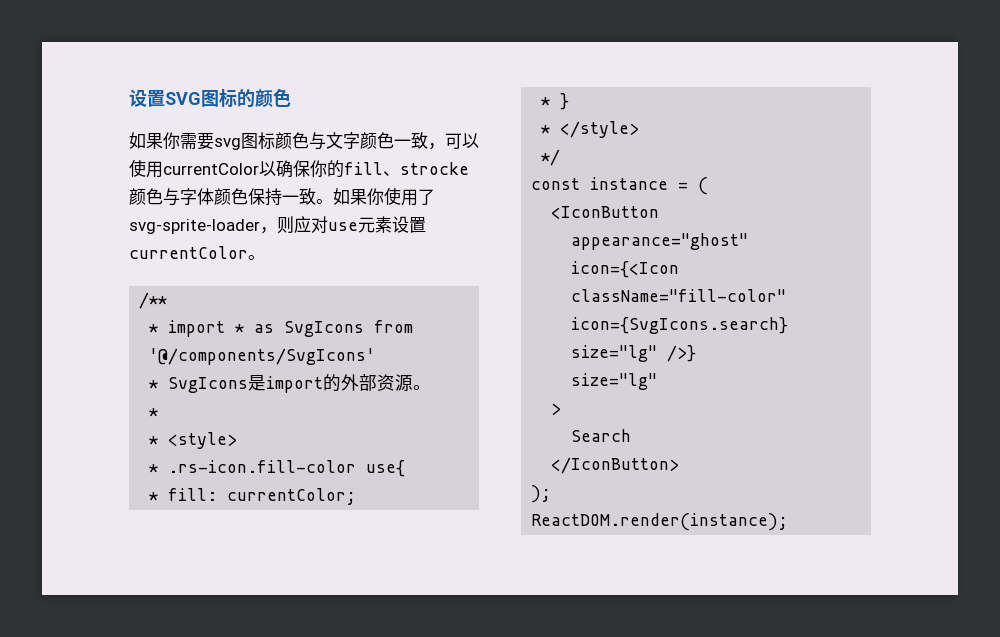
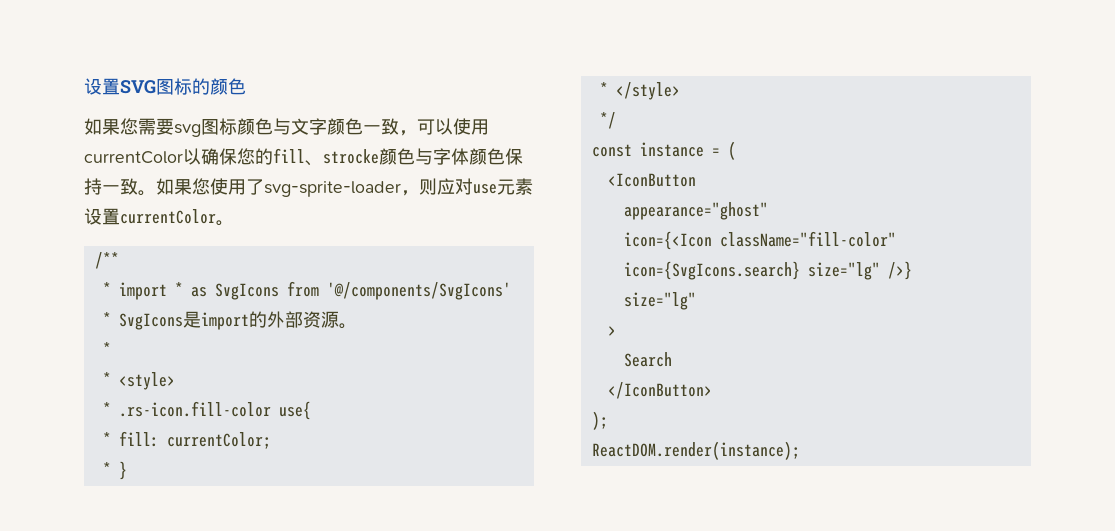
- 如果你需要svg图标颜色与文字颜色一致，可以使用currentColor以确保你的fill、strocke颜色与字体颜色保持一致。
+ 如果您需要svg图标颜色与文字颜色一致，可以使用currentColor以确保您的fill、strocke颜色与字体颜色保持一致。
- 如果你使用了svg-sprite-loader，则应对use元素设置currentColor。
+ 如果您使用了svg-sprite-loader，则应对use元素设置currentColor。

